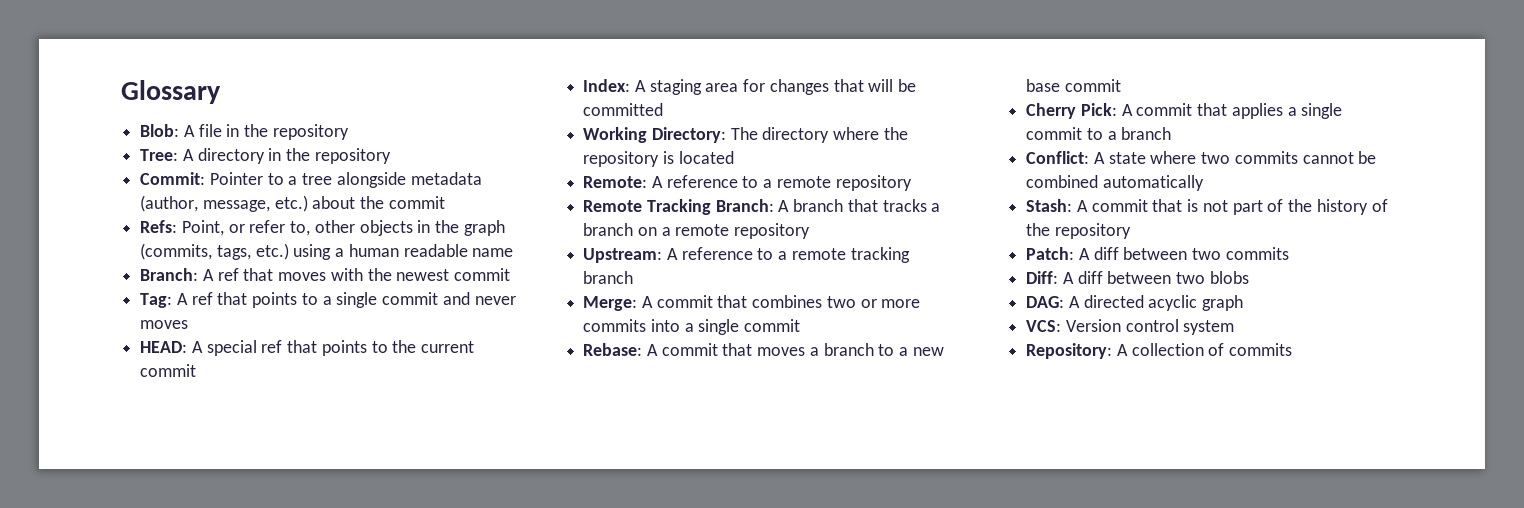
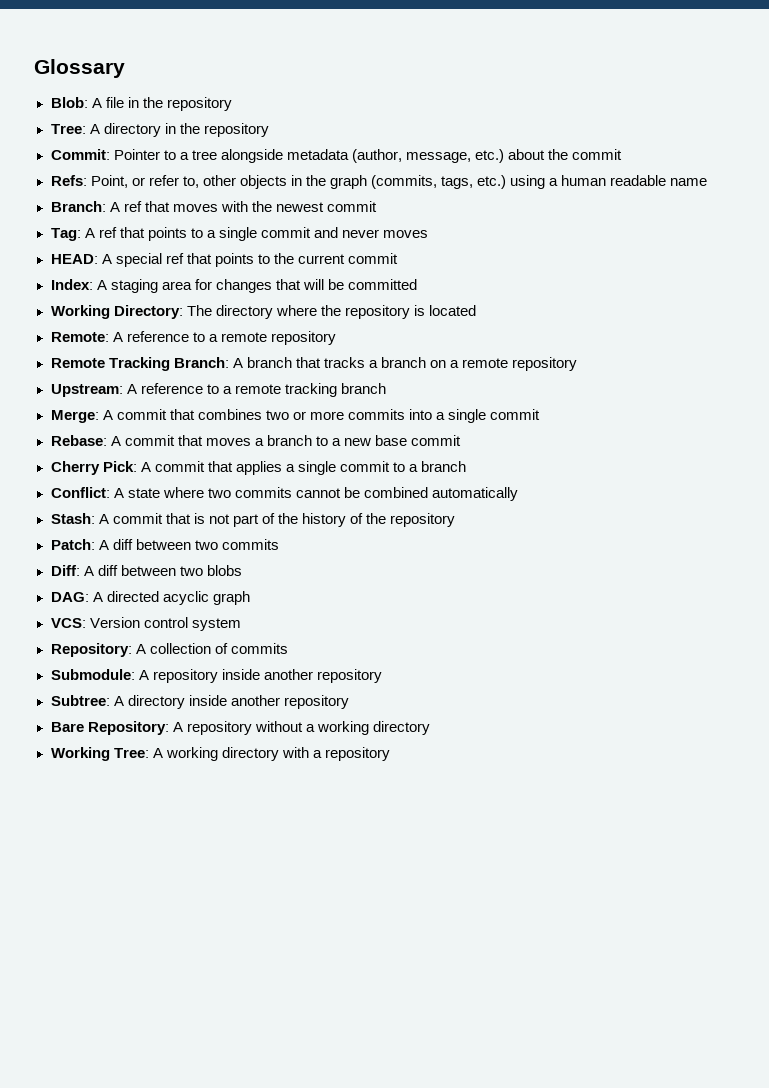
+ Submodule: A repository inside another repository
+ Subtree: A directory inside another repository
+ Bare Repository: A repository without a working directory
+ Working Tree: A working directory with a repository

